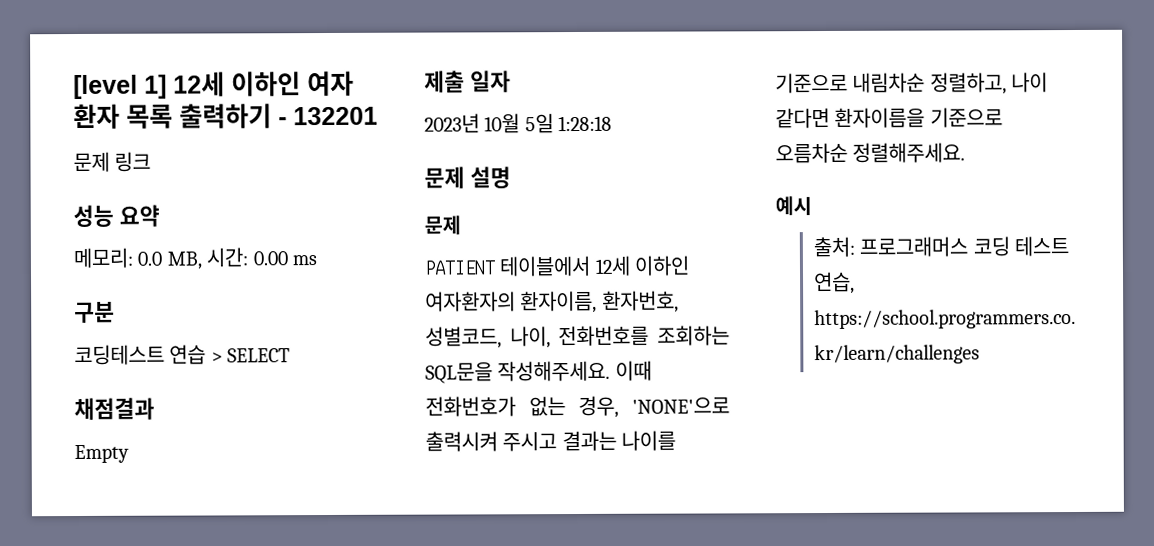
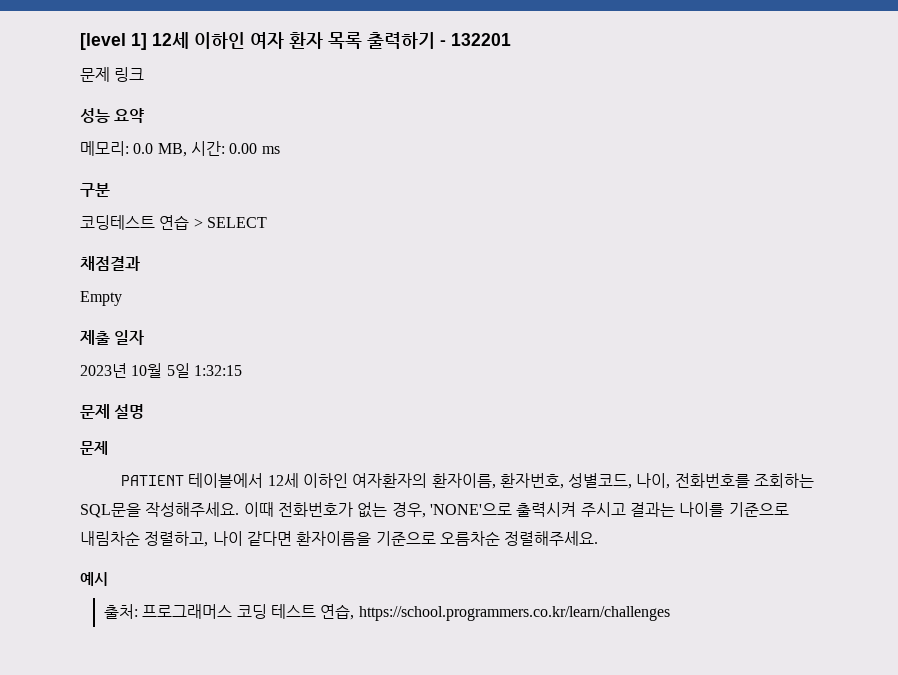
- 2023년 10월 5일 1:28:18
+ 2023년 10월 5일 1:32:15

